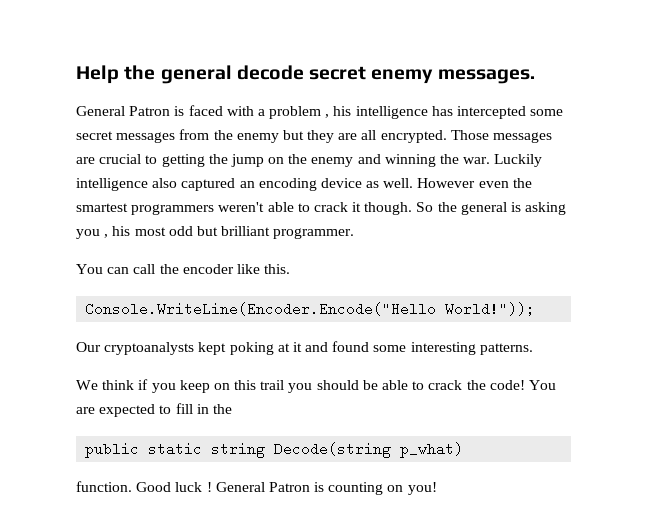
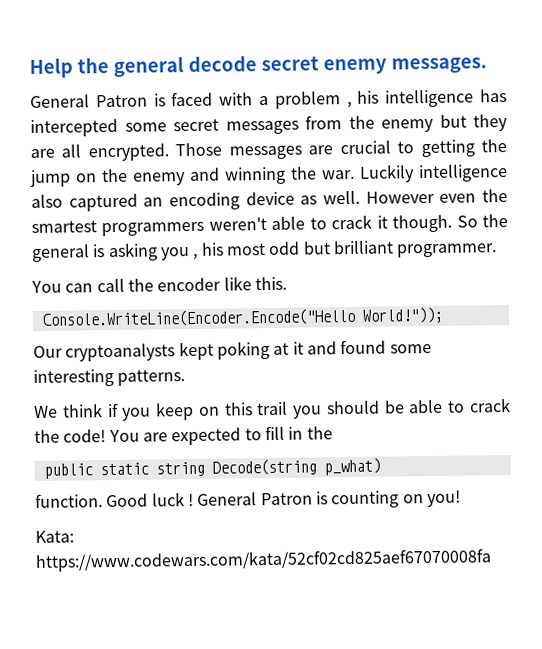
+ Kata: https://www.codewars.com/kata/52cf02cd825aef67070008fa

